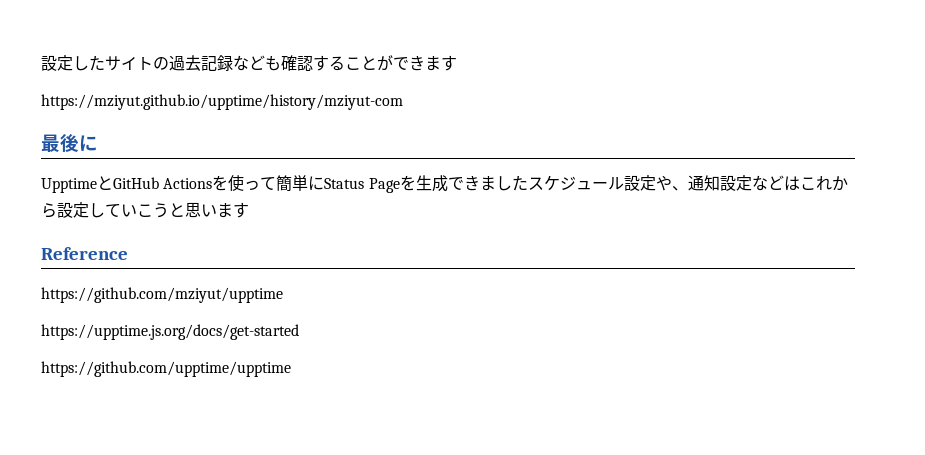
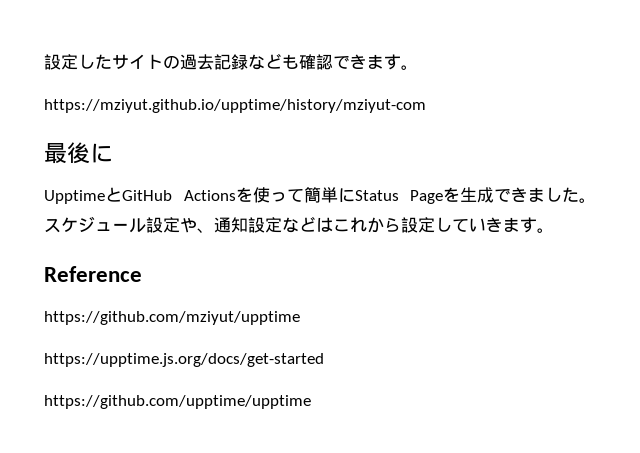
- 設定したサイトの過去記録なども確認することができます
+ 設定したサイトの過去記録なども確認できます。
- UpptimeとGitHub Actionsを使って簡単にStatus Pageを生成できましたスケジュール設定や、通知設定などはこれから設定していこうと思います
+ UpptimeとGitHub Actionsを使って簡単にStatus Pageを生成できました。スケジュール設定や、通知設定などはこれから設定していきます。

